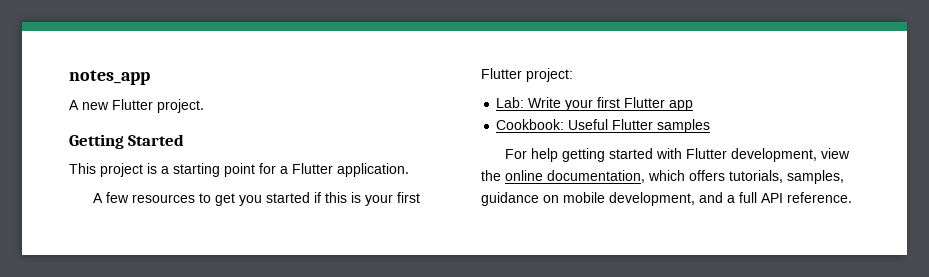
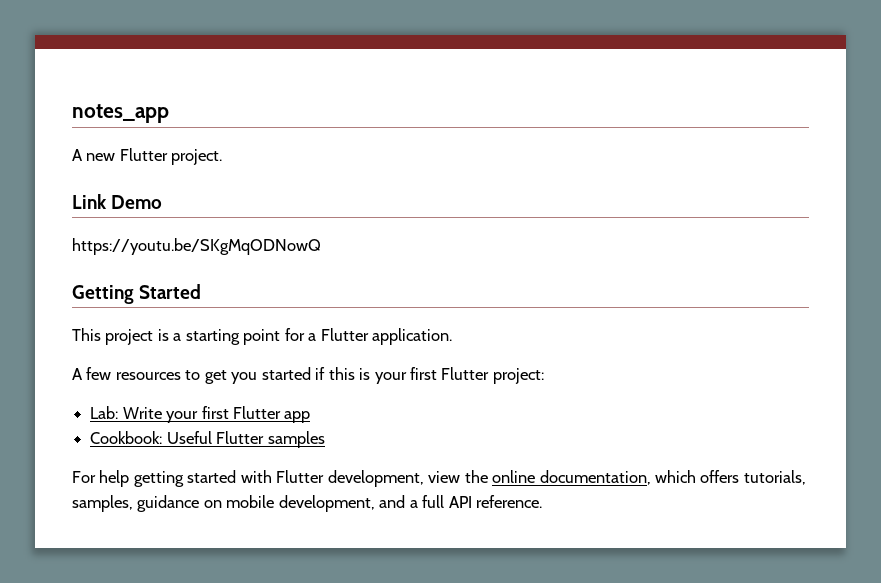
+ Link Demo
+ https://youtu.be/SKgMqODNowQ

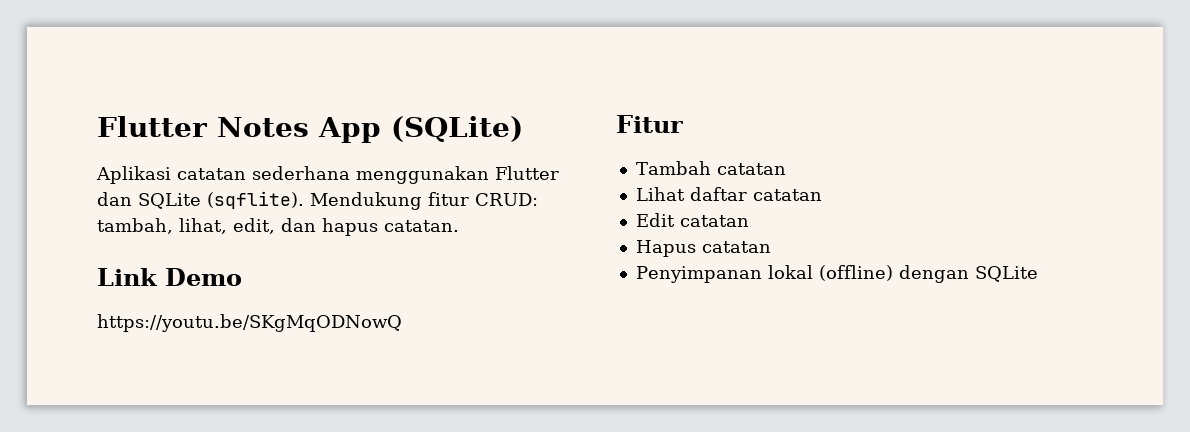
- notes_app
- A new Flutter project.
+ Flutter Notes App (SQLite)
+ Aplikasi catatan sederhana menggunakan Flutter dan SQLite (sqflite). Mendukung fitur CRUD: tambah, lihat, edit, dan hapus catatan.
  Link Demo
  https://youtu.be/SKgMqODNowQ
- Getting Started
- This project is a starting point for a Flutter application.
- A few resources to get you started if this is your first Flutter project:
- Lab: Write your first Flutter app
- Cookbook: Useful Flutter samples
- For help getting started with Flutter development, view the online documentation, which offers tutorials, samples, guidance on mobile development, and a full API reference.
+ Fitur
+ Tambah catatan
+ Lihat daftar catatan
+ Edit catatan
+ Hapus catatan
+ Penyimpanan lokal (offline) dengan SQLite

